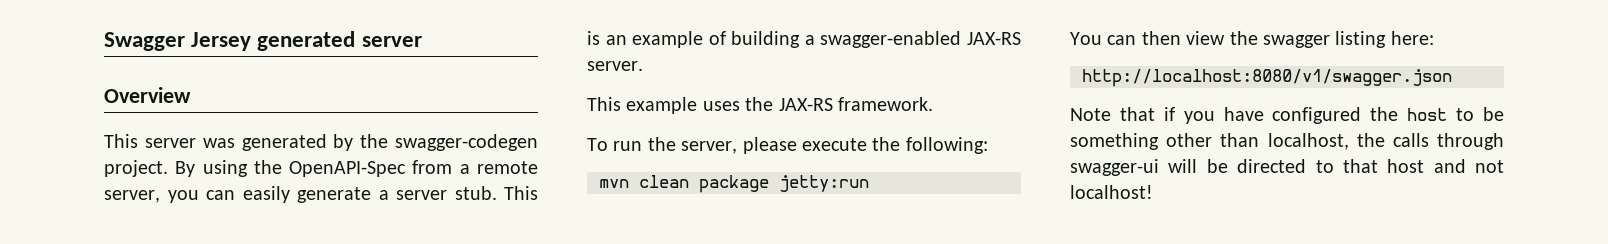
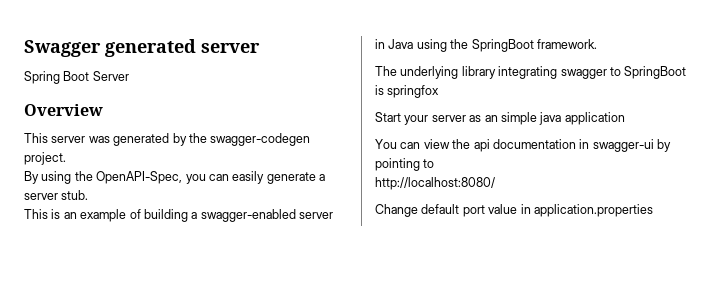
- Swagger Jersey generated server
+ Swagger generated server
+ Spring Boot Server
- This server was generated by the swagger-codegen project. By using the OpenAPI-Spec from a remote server, you can easily generate a server stub. This is an example of building a swagger-enabled JAX-RS server.
- This example uses the JAX-RS framework.
- To run the server, please execute the following:
- mvn clean package jetty:run
+ This server was generated by the swagger-codegen project.
+ By using the OpenAPI-Spec, you can easily generate a server stub.
+ This is an example of building a swagger-enabled server in Java using the SpringBoot framework.
+ The underlying library integrating swagger to SpringBoot is springfox
+ Start your server as an simple java application
- You can then view the swagger listing here:
- http://localhost:8080/v1/swagger.json
- Note that if you have configured the host to be something other than localhost, the calls through swagger-ui will be directed to that host and not localhost!
+ You can view the api documentation in swagger-ui by pointing to
+ http://localhost:8080/
+ Change default port value in application.properties

